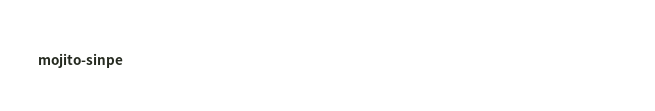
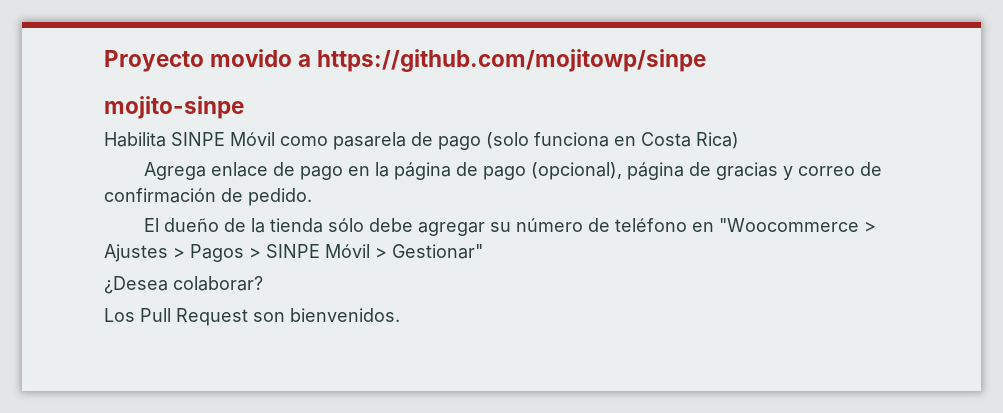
+ Proyecto movido a https://github.com/mojitowp/sinpe
  mojito-sinpe
+ Habilita SINPE Móvil como pasarela de pago (solo funciona en Costa Rica)
+ Agrega enlace de pago en la página de pago (opcional), página de gracias y correo de confirmación de pedido.
+ El dueño de la tienda sólo debe agregar su número de teléfono en "Woocommerce > Ajustes > Pagos > SINPE Móvil > Gestionar"
+ ¿Desea colaborar?
+ Los Pull Request son bienvenidos.

